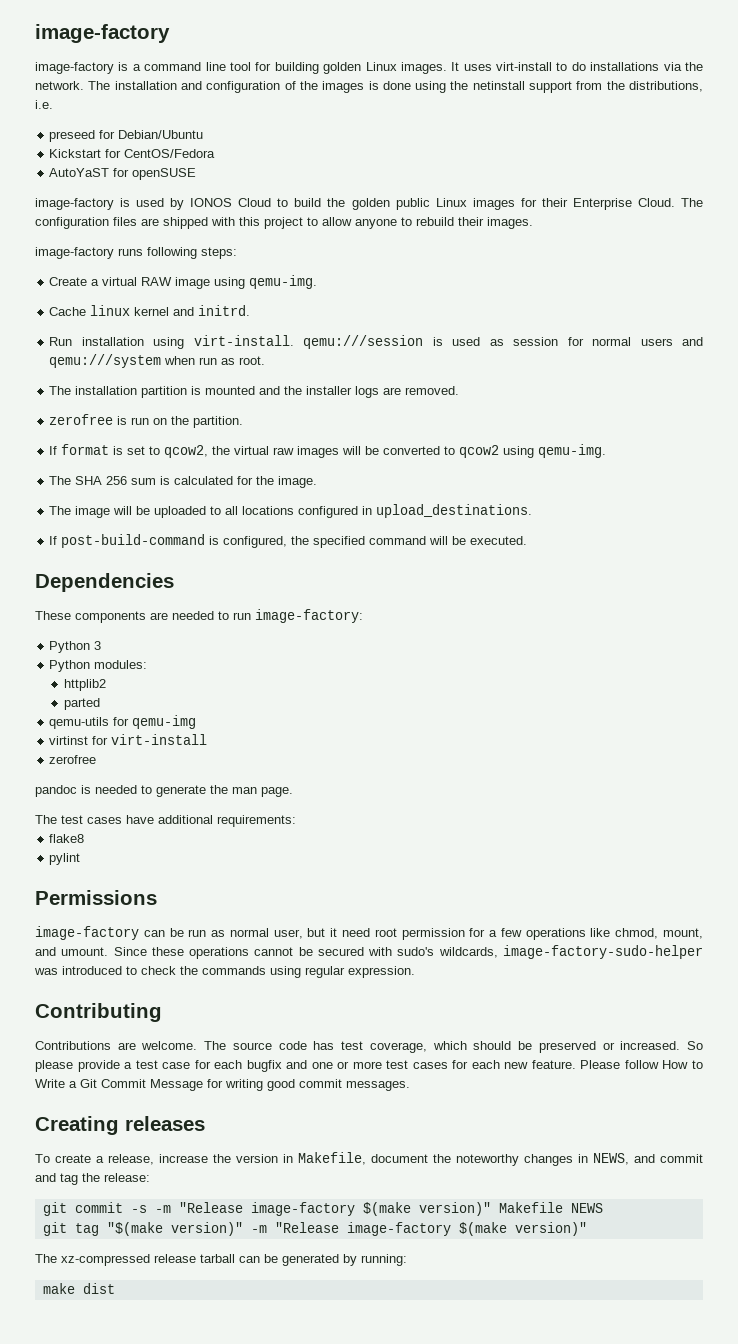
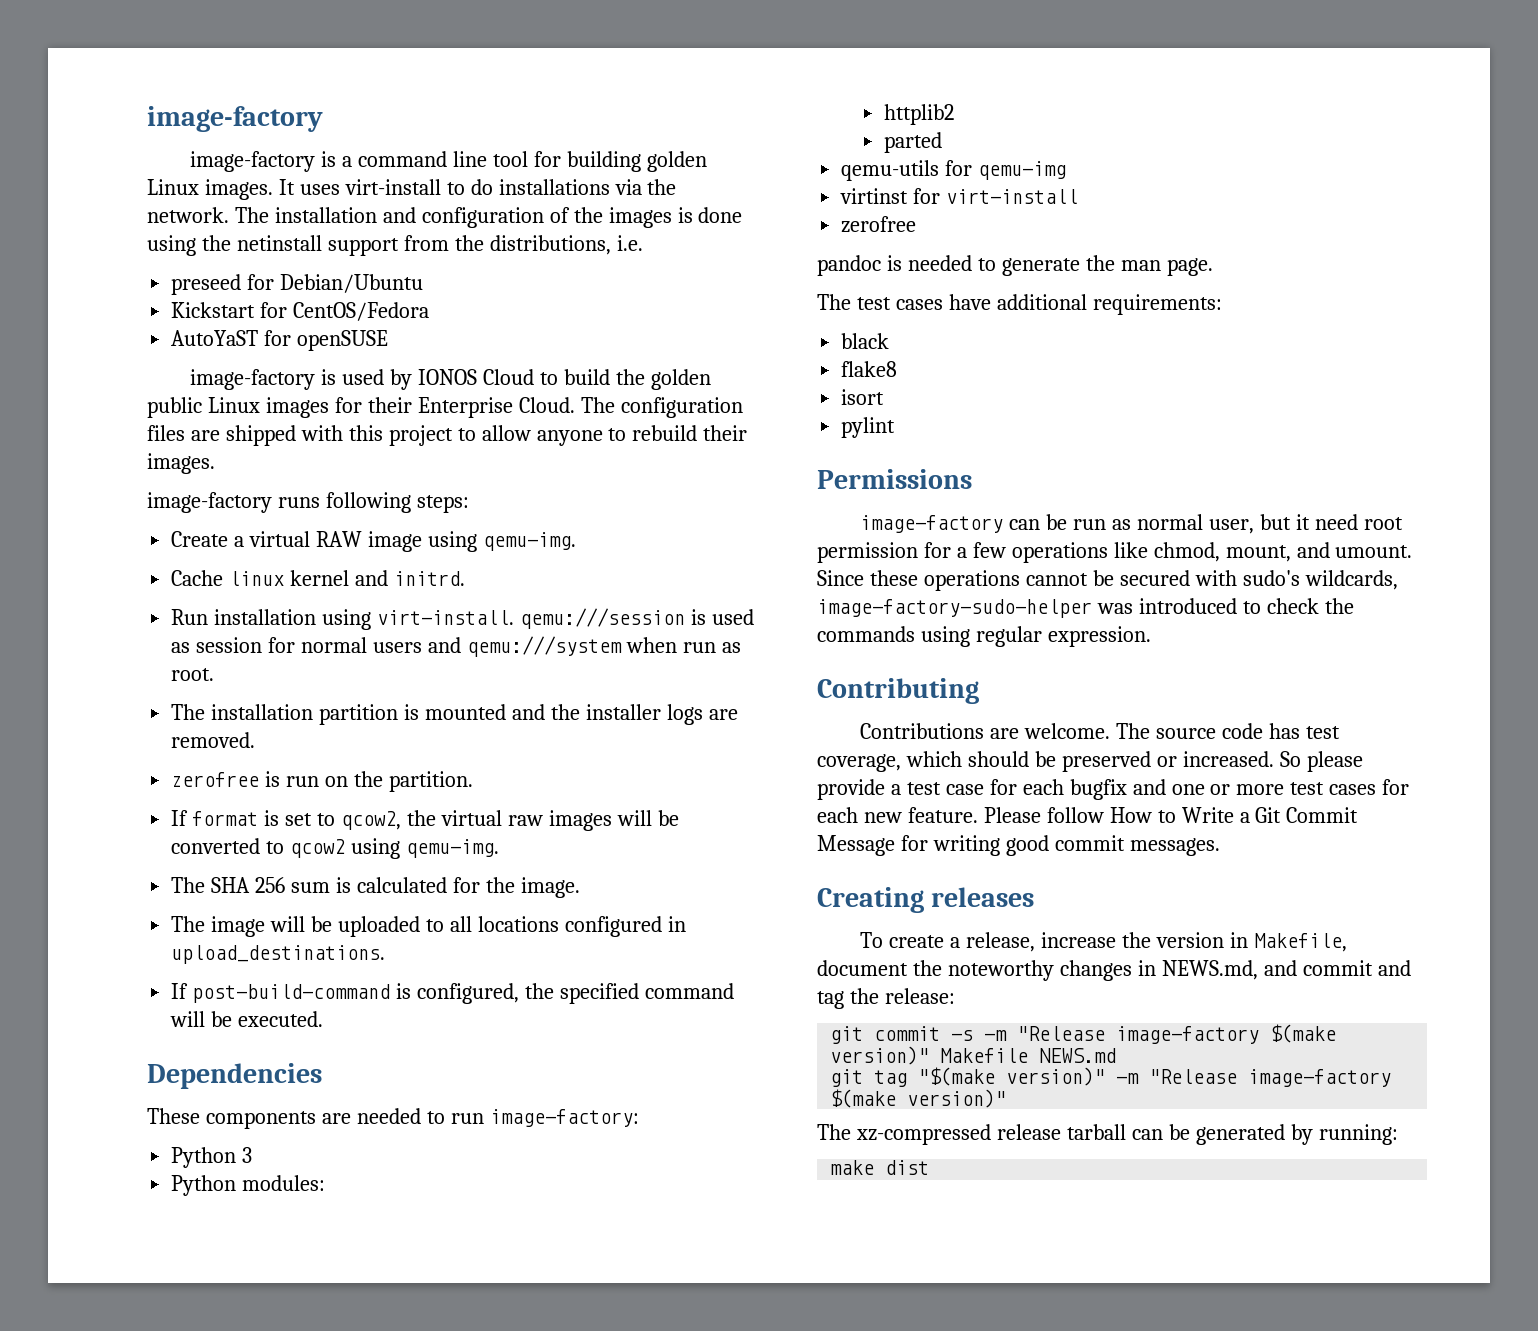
+ black
+ isort
- To create a release, increase the version in Makefile, document the noteworthy changes in NEWS, and commit and tag the release:
+ To create a release, increase the version in Makefile, document the noteworthy changes in NEWS.md, and commit and tag the release:
- git commit -s -m "Release image-factory $(make version)" Makefile NEWS
+ git commit -s -m "Release image-factory $(make version)" Makefile NEWS.md

